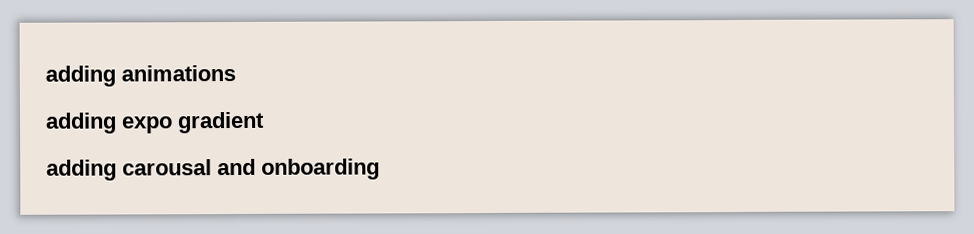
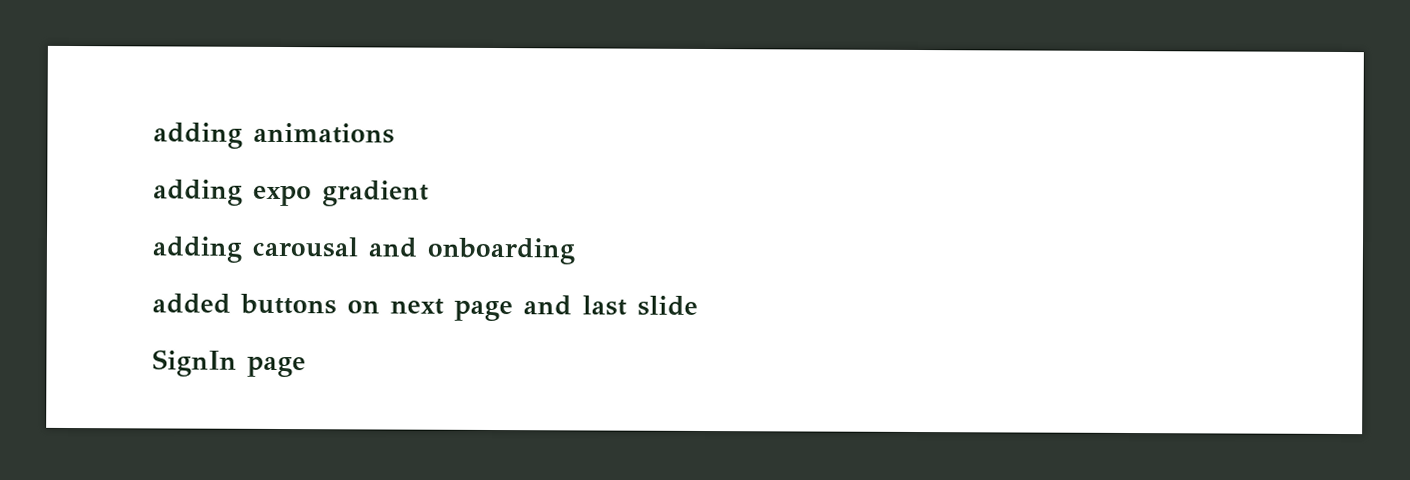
+ added buttons on next page and last slide
+ SignIn page

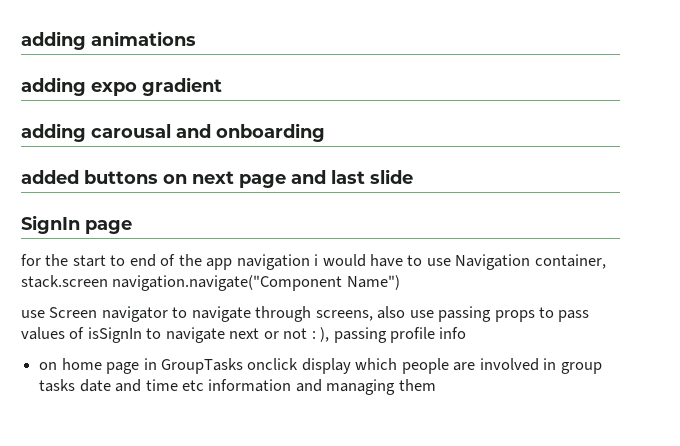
+ for the start to end of the app navigation i would have to use Navigation container, stack.screen navigation.navigate("Component Name")
+ use Screen navigator to navigate through screens, also use passing props to pass values of isSignIn to navigate next or not : ), passing profile info
+ on home page in GroupTasks onclick display which people are involved in group tasks date and time etc information and managing them

